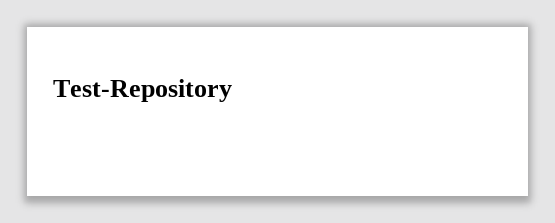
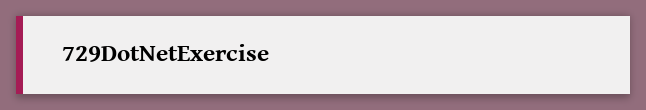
- Test-Repository
+ 729DotNetExercise

